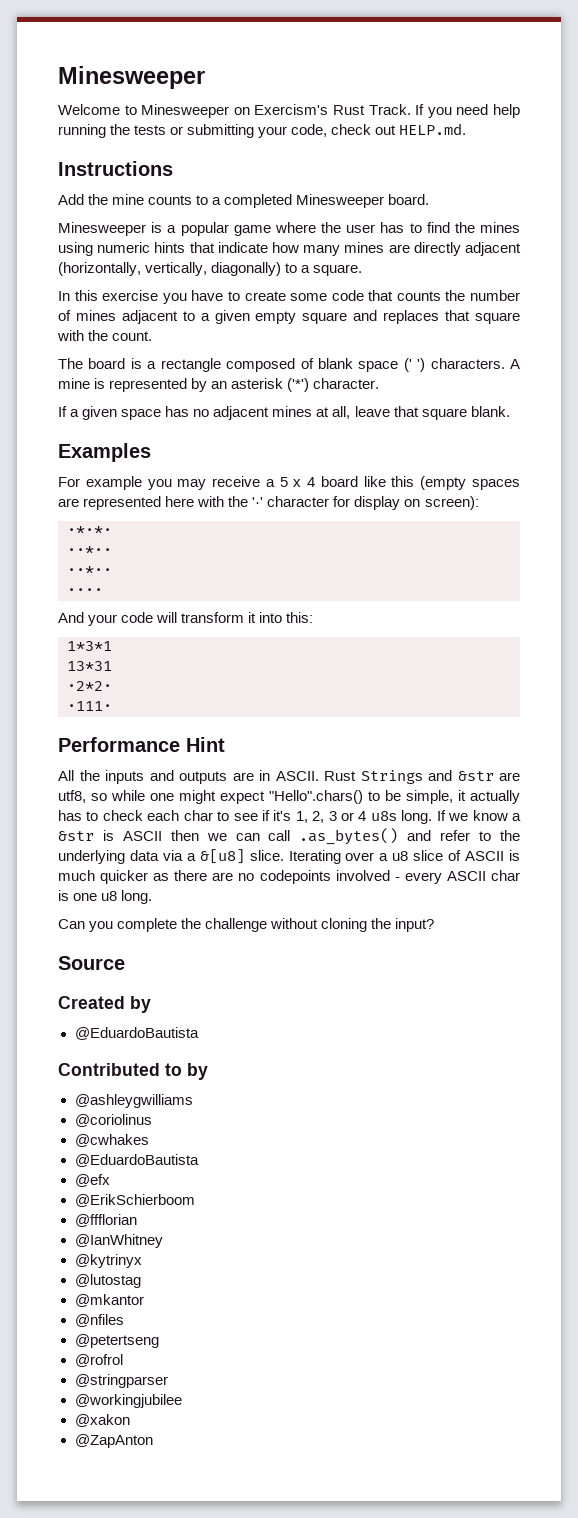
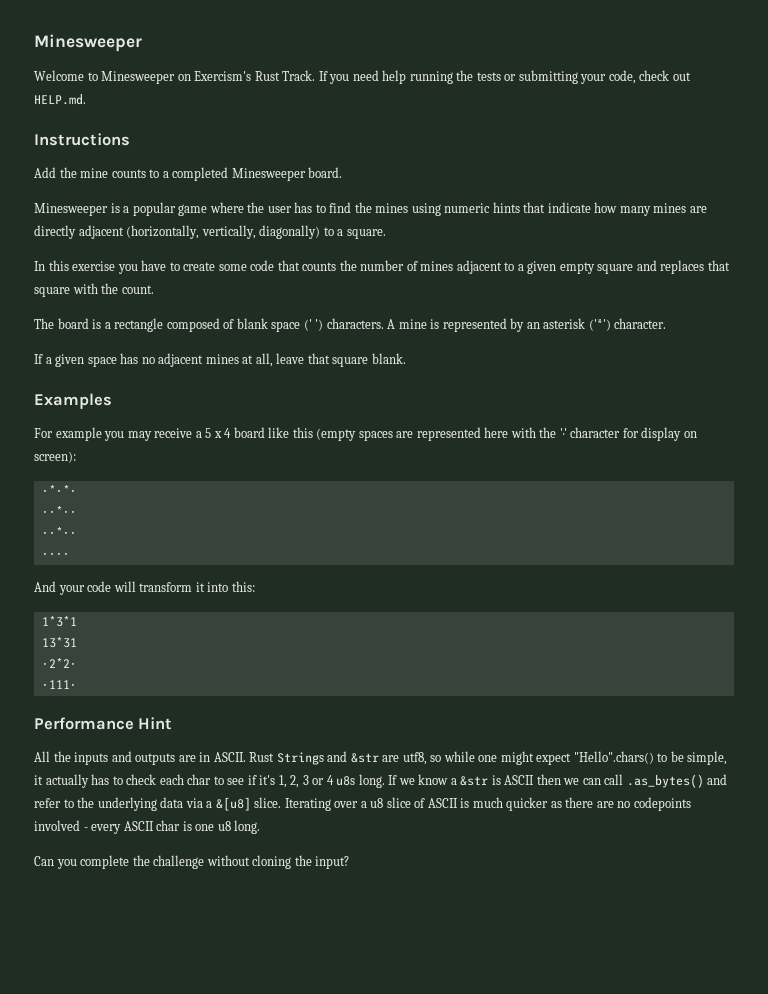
- Source
- Created by
- @EduardoBautista
- Contributed to by
- @ashleygwilliams
- @coriolinus
- @cwhakes
- @EduardoBautista
- @efx
- @ErikSchierboom
- @ffflorian
- @IanWhitney
- @kytrinyx
- @lutostag
- @mkantor
- @nfiles
- @petertseng
- @rofrol
- @stringparser
- @workingjubilee
- @xakon
- @ZapAnton

